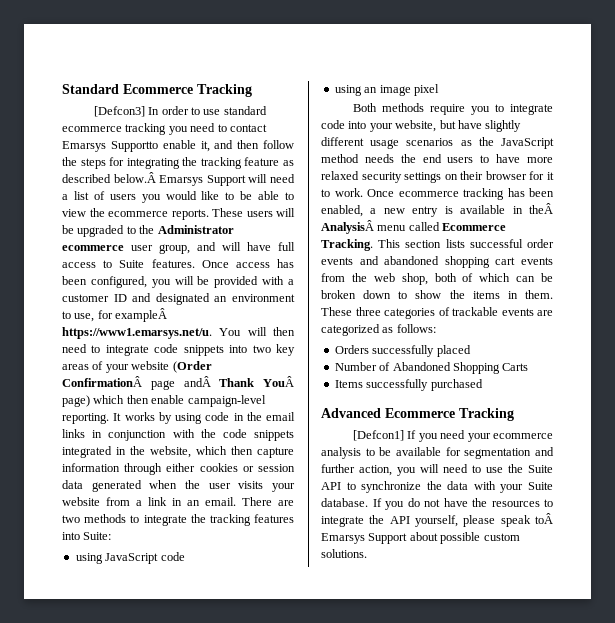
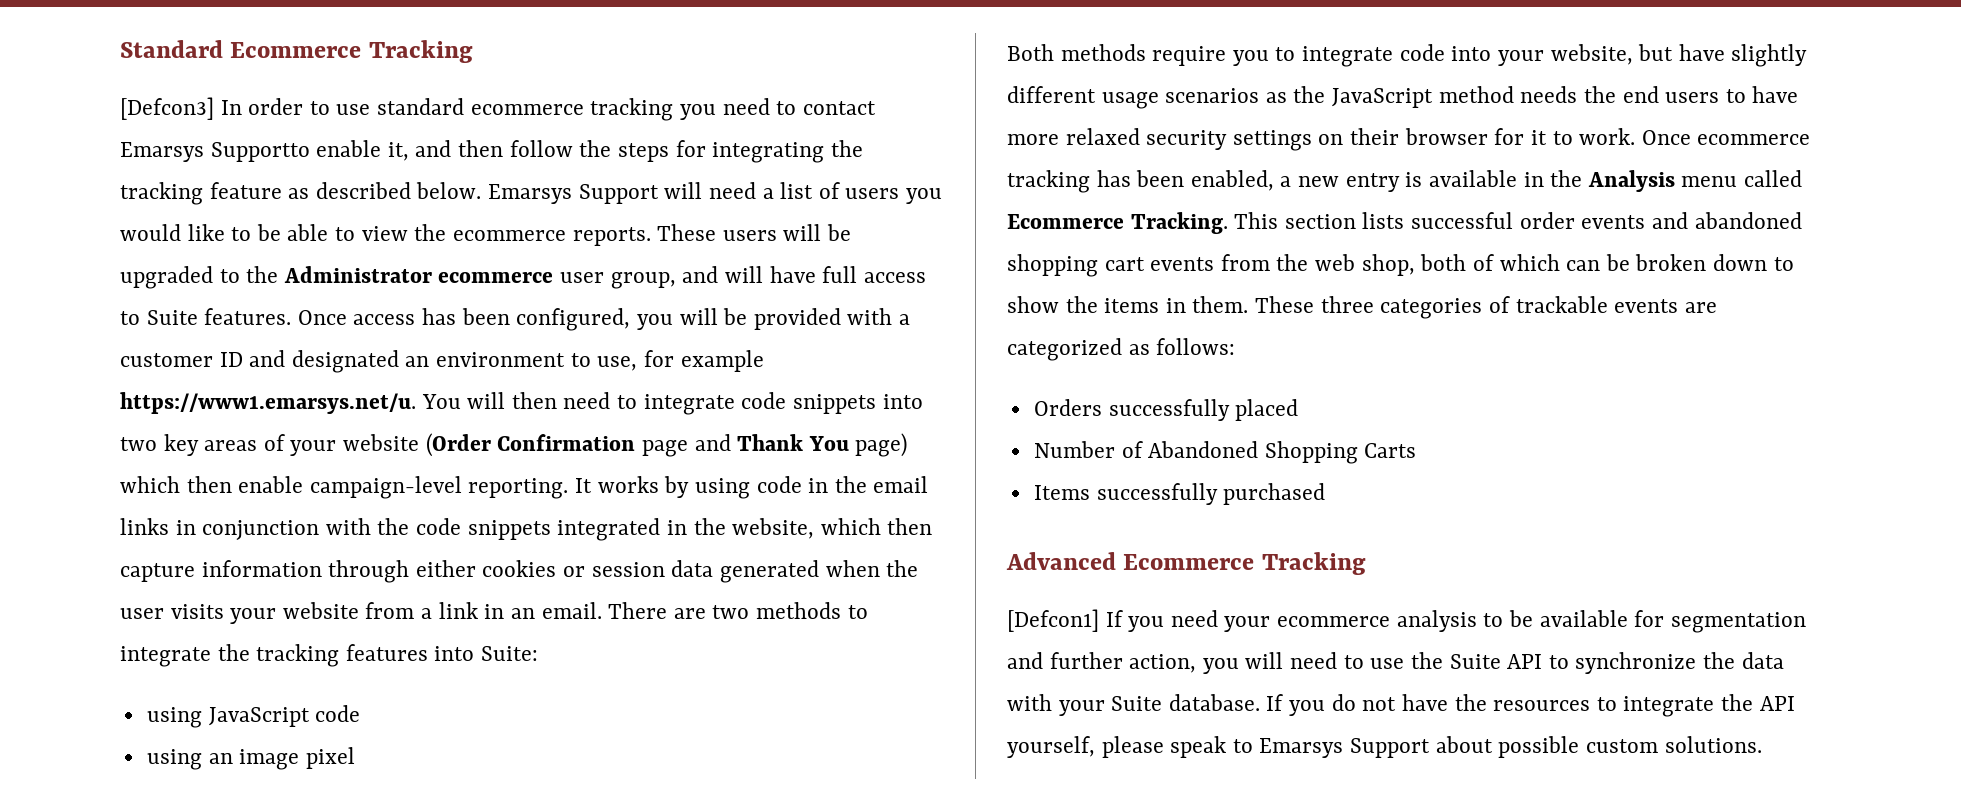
- [Defcon3] In order to use standard ecommerce tracking you need to contact Emarsys Supportto enable it, and then follow the steps for integrating the tracking feature as described below.Â Emarsys Support will need a list of users you would like to be able to view the ecommerce reports.
+ [Defcon3] In order to use standard ecommerce tracking you need to contact Emarsys Supportto enable it, and then follow the steps for integrating the tracking feature as described below. Emarsys Support will need a list of users you would like to be able to view the ecommerce reports.
- Once access has been configured, you will be provided with a customer ID and designated an environment to use, for exampleÂ https://www1.emarsys.net/u. You will then need to integrate code snippets into two key areas of your website (Order ConfirmationÂ page andÂ Thank YouÂ page) which then enable campaign-level reporting.
+ Once access has been configured, you will be provided with a customer ID and designated an environment to use, for example https://www1.emarsys.net/u. You will then need to integrate code snippets into two key areas of your website (Order Confirmation page and Thank You page) which then enable campaign-level reporting.
- Once ecommerce tracking has been enabled, a new entry is available in theÂ AnalysisÂ menu called Ecommerce Tracking.
+ Once ecommerce tracking has been enabled, a new entry is available in the Analysis menu called Ecommerce Tracking.
- If you do not have the resources to integrate the API yourself, please speak toÂ Emarsys Support about possible custom solutions.
+ If you do not have the resources to integrate the API yourself, please speak to Emarsys Support about possible custom solutions.

